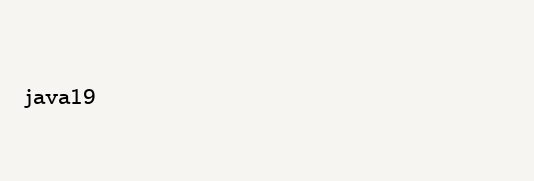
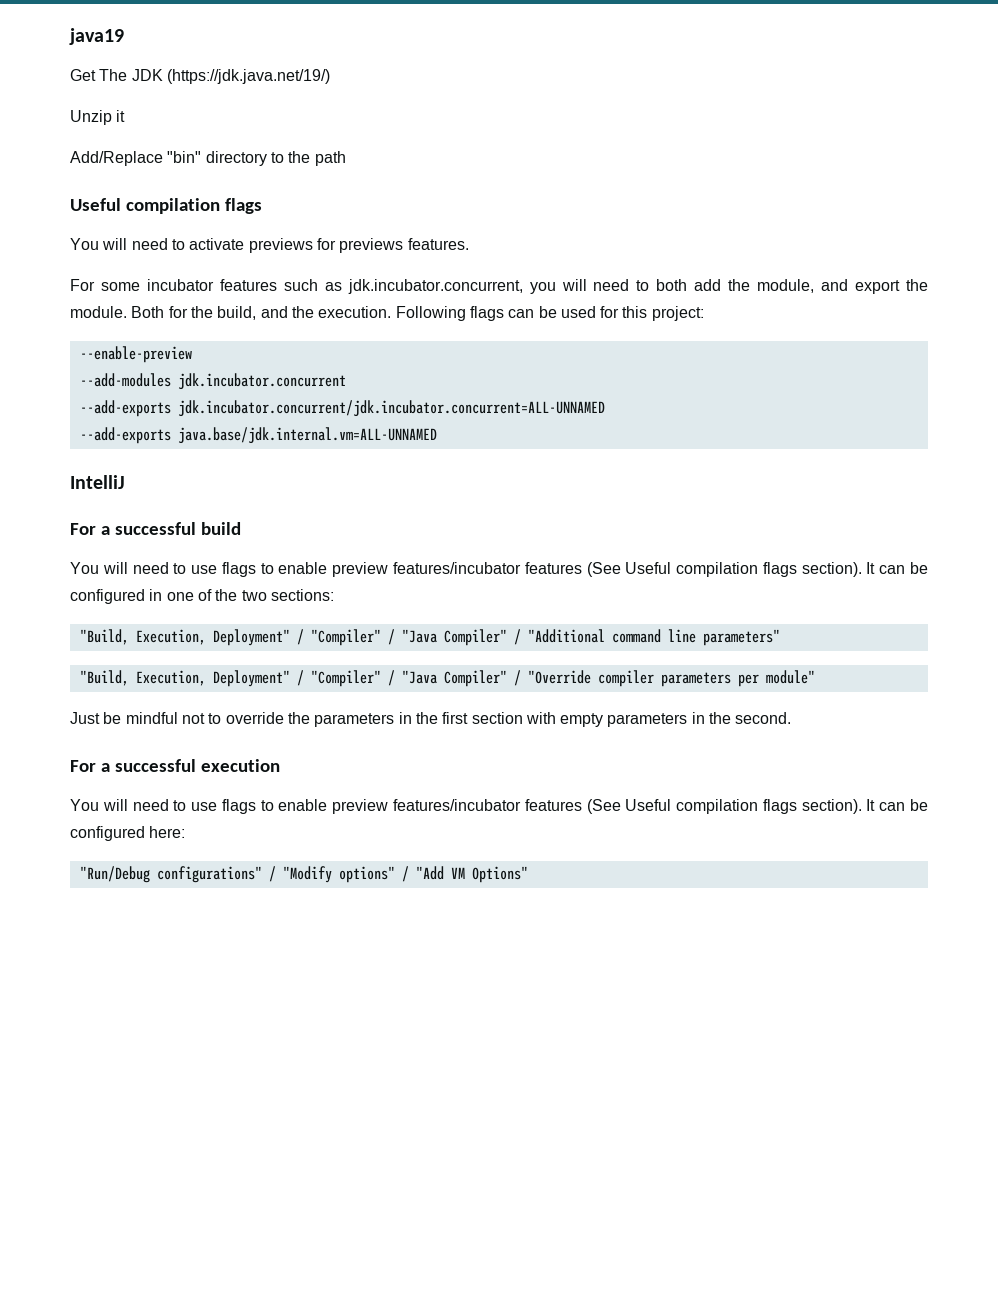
+ Get The JDK (https://jdk.java.net/19/)
+ Unzip it
+ Add/Replace "bin" directory to the path
+ Useful compilation flags
+ You will need to activate previews for previews features.
+ For some incubator features such as jdk.incubator.concurrent, you will need to both add the module, and export the module. Both for the build, and the execution. Following flags can be used for this project:
+ --enable-preview
+ --add-modules jdk.incubator.concurrent
+ --add-exports jdk.incubator.concurrent/jdk.incubator.concurrent=ALL-UNNAMED
+ --add-exports java.base/jdk.internal.vm=ALL-UNNAMED
+ IntelliJ
+ For a successful build
+ You will need to use flags to enable preview features/incubator features (See Useful compilation flags section). It can be configured in one of the two sections:
+ "Build, Execution, Deployment" / "Compiler" / "Java Compiler" / "Additional command line parameters"
+ "Build, Execution, Deployment" / "Compiler" / "Java Compiler" / "Override compiler parameters per module"
+ Just be mindful not to override the parameters in the first section with empty parameters in the second.
+ For a successful execution
+ You will need to use flags to enable preview features/incubator features (See Useful compilation flags section). It can be configured here:
+ "Run/Debug configurations" / "Modify options" / "Add VM Options"

